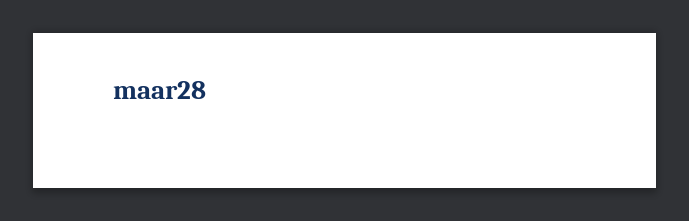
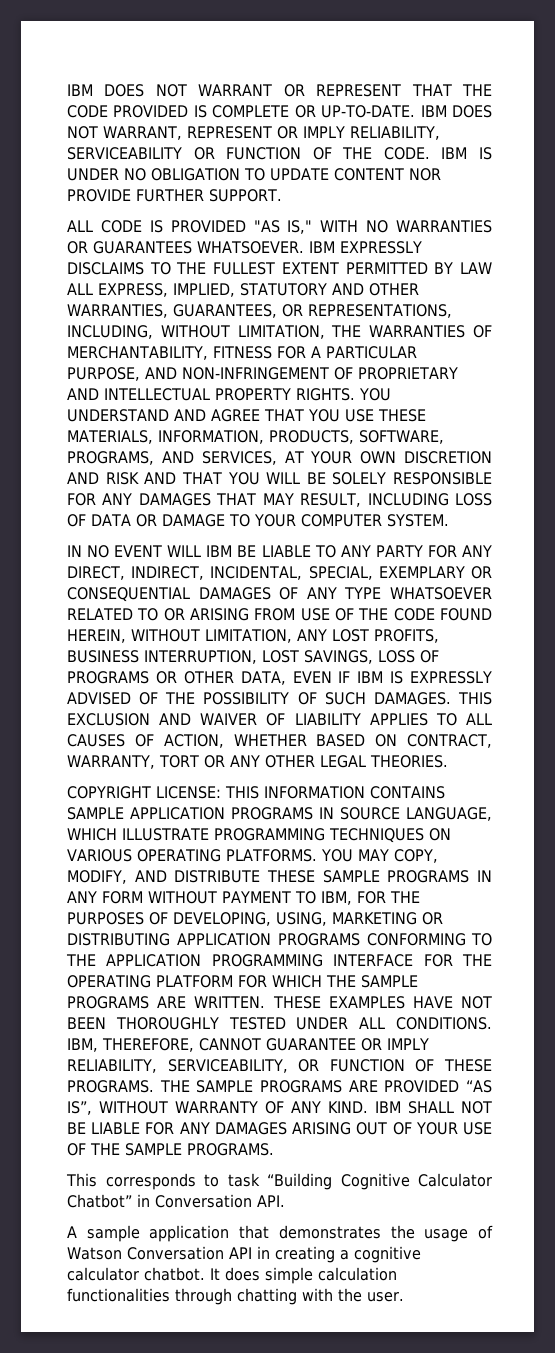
- maar28
+ IBM DOES NOT WARRANT OR REPRESENT THAT THE CODE PROVIDED IS COMPLETE OR UP-TO-DATE. IBM DOES NOT WARRANT, REPRESENT OR IMPLY RELIABILITY, SERVICEABILITY OR FUNCTION OF THE CODE. IBM IS UNDER NO OBLIGATION TO UPDATE CONTENT NOR PROVIDE FURTHER SUPPORT.
+ ALL CODE IS PROVIDED "AS IS," WITH NO WARRANTIES OR GUARANTEES WHATSOEVER. IBM EXPRESSLY DISCLAIMS TO THE FULLEST EXTENT PERMITTED BY LAW ALL EXPRESS, IMPLIED, STATUTORY AND OTHER WARRANTIES, GUARANTEES, OR REPRESENTATIONS, INCLUDING, WITHOUT LIMITATION, THE WARRANTIES OF MERCHANTABILITY, FITNESS FOR A PARTICULAR PURPOSE, AND NON-INFRINGEMENT OF PROPRIETARY AND INTELLECTUAL PROPERTY RIGHTS. YOU UNDERSTAND AND AGREE THAT YOU USE THESE MATERIALS, INFORMATION, PRODUCTS, SOFTWARE, PROGRAMS, AND SERVICES, AT YOUR OWN DISCRETION AND RISK AND THAT YOU WILL BE SOLELY RESPONSIBLE FOR ANY DAMAGES THAT MAY RESULT, INCLUDING LOSS OF DATA OR DAMAGE TO YOUR COMPUTER SYSTEM.
+ IN NO EVENT WILL IBM BE LIABLE TO ANY PARTY FOR ANY DIRECT, INDIRECT, INCIDENTAL, SPECIAL, EXEMPLARY OR CONSEQUENTIAL DAMAGES OF ANY TYPE WHATSOEVER RELATED TO OR ARISING FROM USE OF THE CODE FOUND HEREIN, WITHOUT LIMITATION, ANY LOST PROFITS, BUSINESS INTERRUPTION, LOST SAVINGS, LOSS OF PROGRAMS OR OTHER DATA, EVEN IF IBM IS EXPRESSLY ADVISED OF THE POSSIBILITY OF SUCH DAMAGES. THIS EXCLUSION AND WAIVER OF LIABILITY APPLIES TO ALL CAUSES OF ACTION, WHETHER BASED ON CONTRACT, WARRANTY, TORT OR ANY OTHER LEGAL THEORIES.
+ COPYRIGHT LICENSE: THIS INFORMATION CONTAINS SAMPLE APPLICATION PROGRAMS IN SOURCE LANGUAGE, WHICH ILLUSTRATE PROGRAMMING TECHNIQUES ON VARIOUS OPERATING PLATFORMS. YOU MAY COPY, MODIFY, AND DISTRIBUTE THESE SAMPLE PROGRAMS IN ANY FORM WITHOUT PAYMENT TO IBM, FOR THE PURPOSES OF DEVELOPING, USING, MARKETING OR DISTRIBUTING APPLICATION PROGRAMS CONFORMING TO THE APPLICATION PROGRAMMING INTERFACE FOR THE OPERATING PLATFORM FOR WHICH THE SAMPLE PROGRAMS ARE WRITTEN. THESE EXAMPLES HAVE NOT BEEN THOROUGHLY TESTED UNDER ALL CONDITIONS. IBM, THEREFORE, CANNOT GUARANTEE OR IMPLY RELIABILITY, SERVICEABILITY, OR FUNCTION OF THESE PROGRAMS. THE SAMPLE PROGRAMS ARE PROVIDED “AS IS”, WITHOUT WARRANTY OF ANY KIND. IBM SHALL NOT BE LIABLE FOR ANY DAMAGES ARISING OUT OF YOUR USE OF THE SAMPLE PROGRAMS.
+ This corresponds to task “Building Cognitive Calculator Chatbot” in Conversation API.
+ A sample application that demonstrates the usage of Watson Conversation API in creating a cognitive calculator chatbot. It does simple calculation functionalities through chatting with the user.

